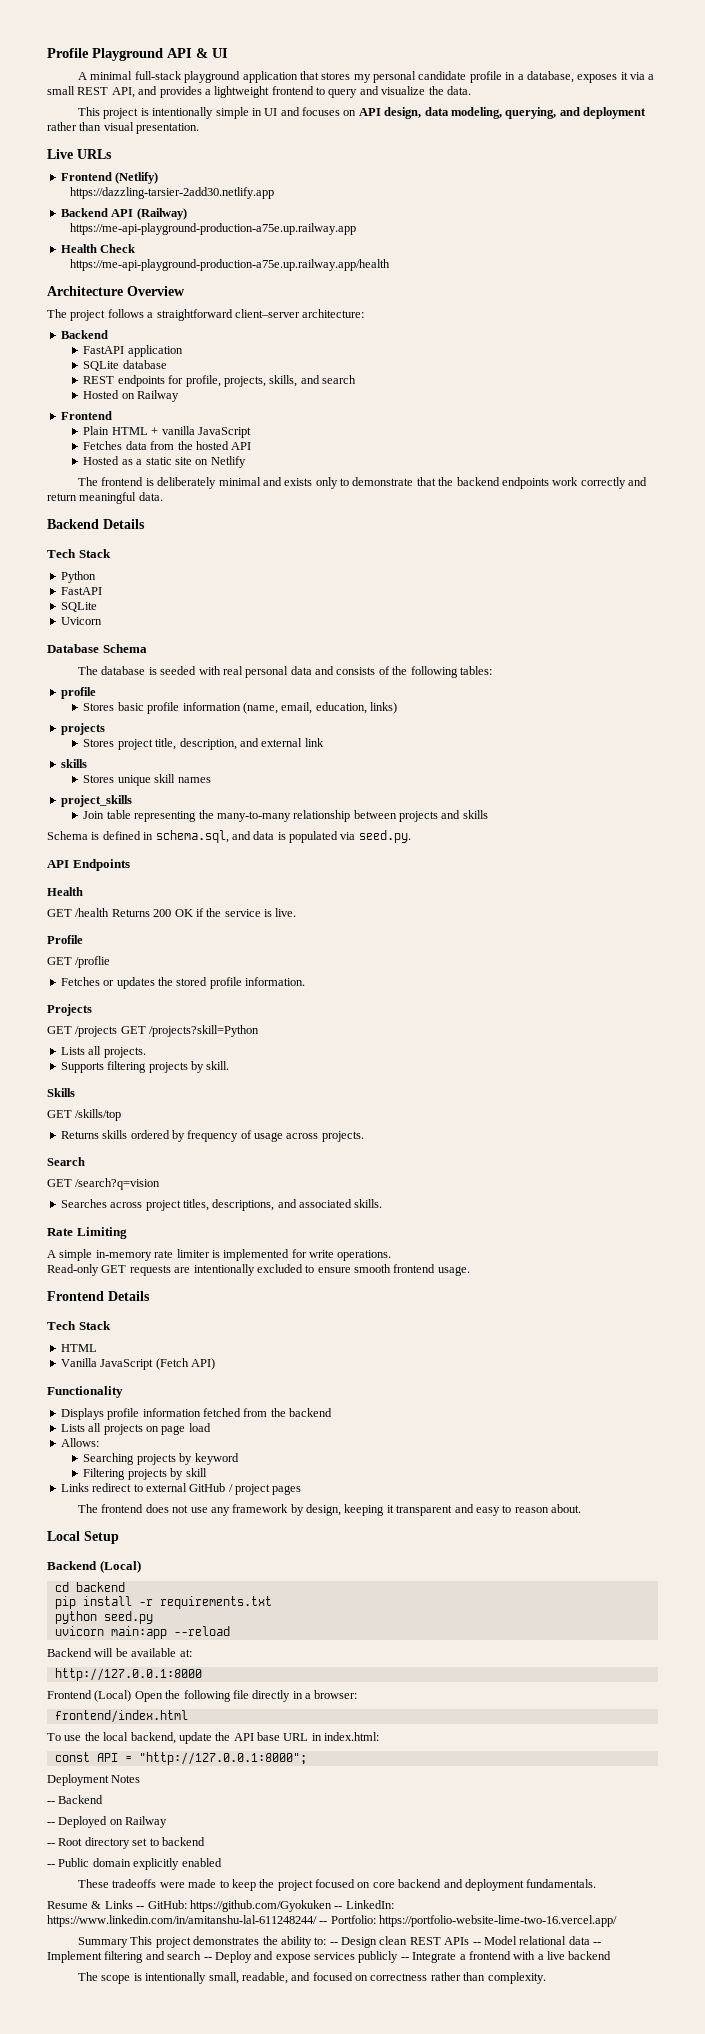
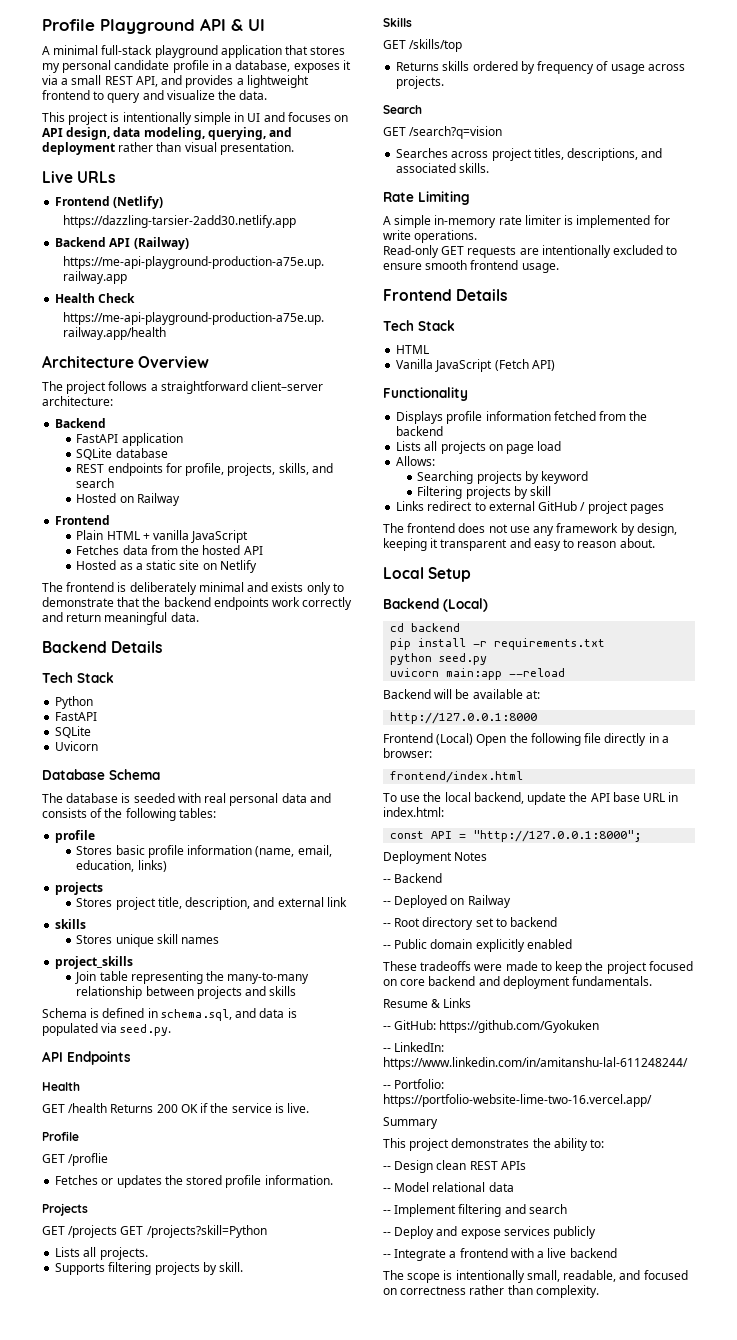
- Resume & Links -- GitHub: https://github.com/Gyokuken -- LinkedIn: https://www.linkedin.com/in/amitanshu-lal-611248244/ -- Portfolio: https://portfolio-website-lime-two-16.vercel.app/
+ Resume & Links
+ -- GitHub: https://github.com/Gyokuken
+ -- LinkedIn: https://www.linkedin.com/in/amitanshu-lal-611248244/
+ -- Portfolio: https://portfolio-website-lime-two-16.vercel.app/
- Summary This project demonstrates the ability to: -- Design clean REST APIs -- Model relational data -- Implement filtering and search -- Deploy and expose services publicly -- Integrate a frontend with a live backend
+ Summary
+ This project demonstrates the ability to:
+ -- Design clean REST APIs
+ -- Model relational data
+ -- Implement filtering and search
+ -- Deploy and expose services publicly
+ -- Integrate a frontend with a live backend

